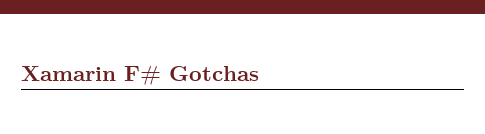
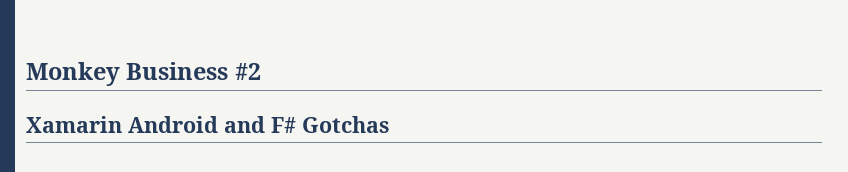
- Xamarin F# Gotchas
+ Monkey Business #2
+ Xamarin Android and F# Gotchas

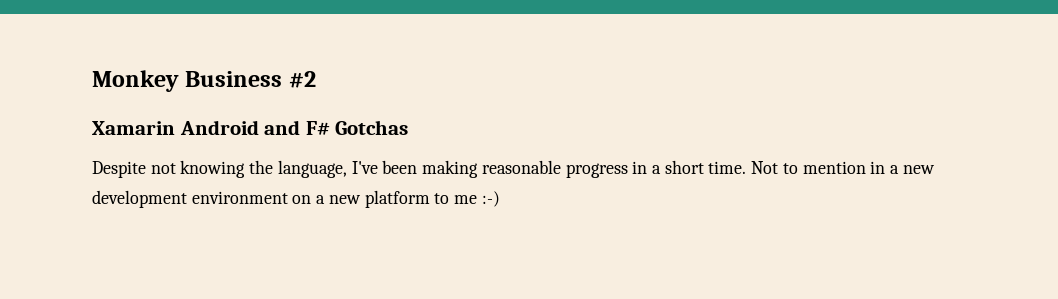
+ Despite not knowing the language, I've been making reasonable progress in a short time. Not to mention in a new development environment on a new platform to me :-)

